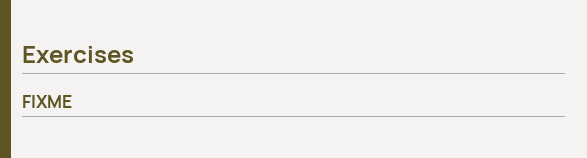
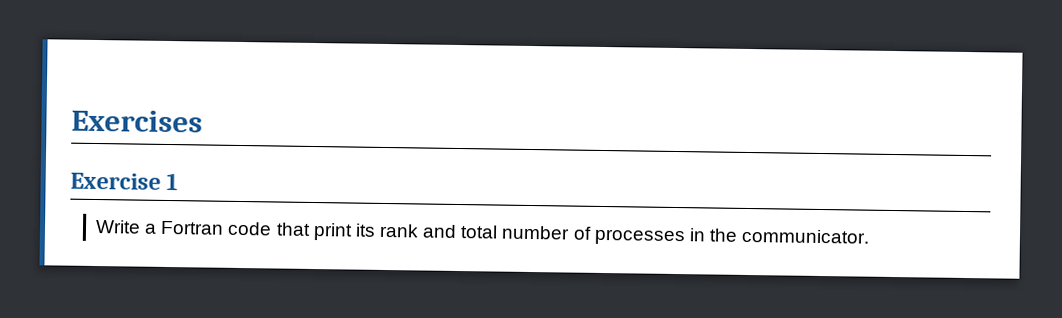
- FIXME
+ Exercise 1
+ Write a Fortran code that print its rank and total number of processes in the communicator.

